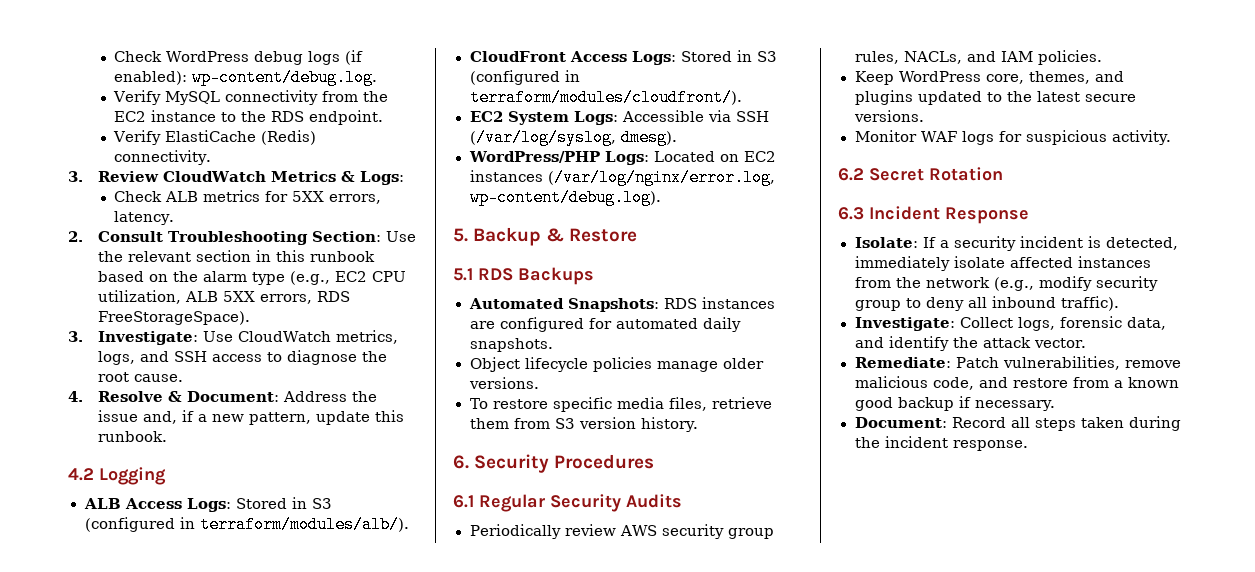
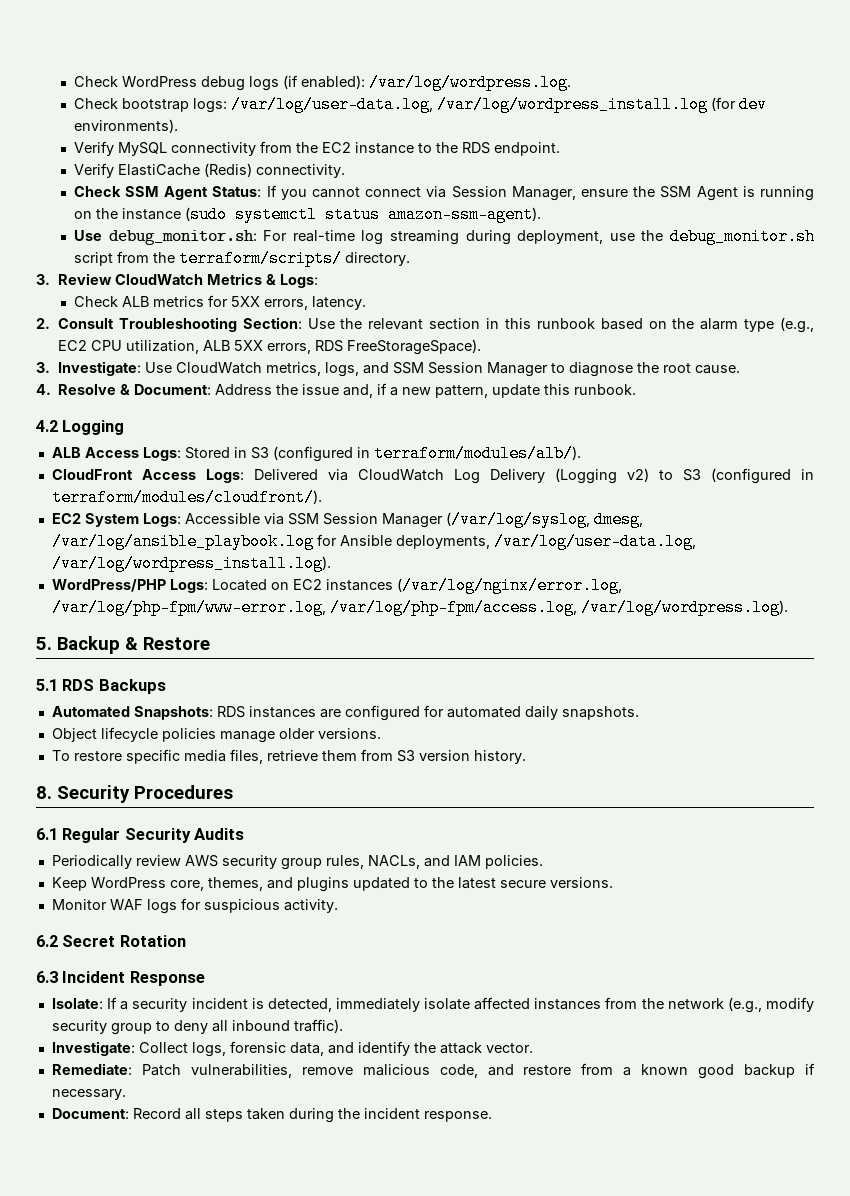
- Check WordPress debug logs (if enabled): wp-content/debug.log.
+ Check WordPress debug logs (if enabled): /var/log/wordpress.log.
+ Check bootstrap logs: /var/log/user-data.log, /var/log/wordpress_install.log (for dev environments).
+ Check SSM Agent Status: If you cannot connect via Session Manager, ensure the SSM Agent is running on the instance (sudo systemctl status amazon-ssm-agent).
+ Use debug_monitor.sh: For real-time log streaming during deployment, use the debug_monitor.sh script from the terraform/scripts/ directory.
- 3. Investigate: Use CloudWatch metrics, logs, and SSH access to diagnose the root cause.
+ 3. Investigate: Use CloudWatch metrics, logs, and SSM Session Manager to diagnose the root cause.
- CloudFront Access Logs: Stored in S3 (configured in terraform/modules/cloudfront/).
+ CloudFront Access Logs: Delivered via CloudWatch Log Delivery (Logging v2) to S3 (configured in terraform/modules/cloudfront/).
- EC2 System Logs: Accessible via SSH (/var/log/syslog, dmesg).
+ EC2 System Logs: Accessible via SSM Session Manager (/var/log/syslog, dmesg, /var/log/ansible_playbook.log for Ansible deployments, /var/log/user-data.log, /var/log/wordpress_install.log).
- WordPress/PHP Logs: Located on EC2 instances (/var/log/nginx/error.log, wp-content/debug.log).
+ WordPress/PHP Logs: Located on EC2 instances (/var/log/nginx/error.log, /var/log/php-fpm/www-error.log, /var/log/php-fpm/access.log, /var/log/wordpress.log).
- 6. Security Procedures
+ 8. Security Procedures

